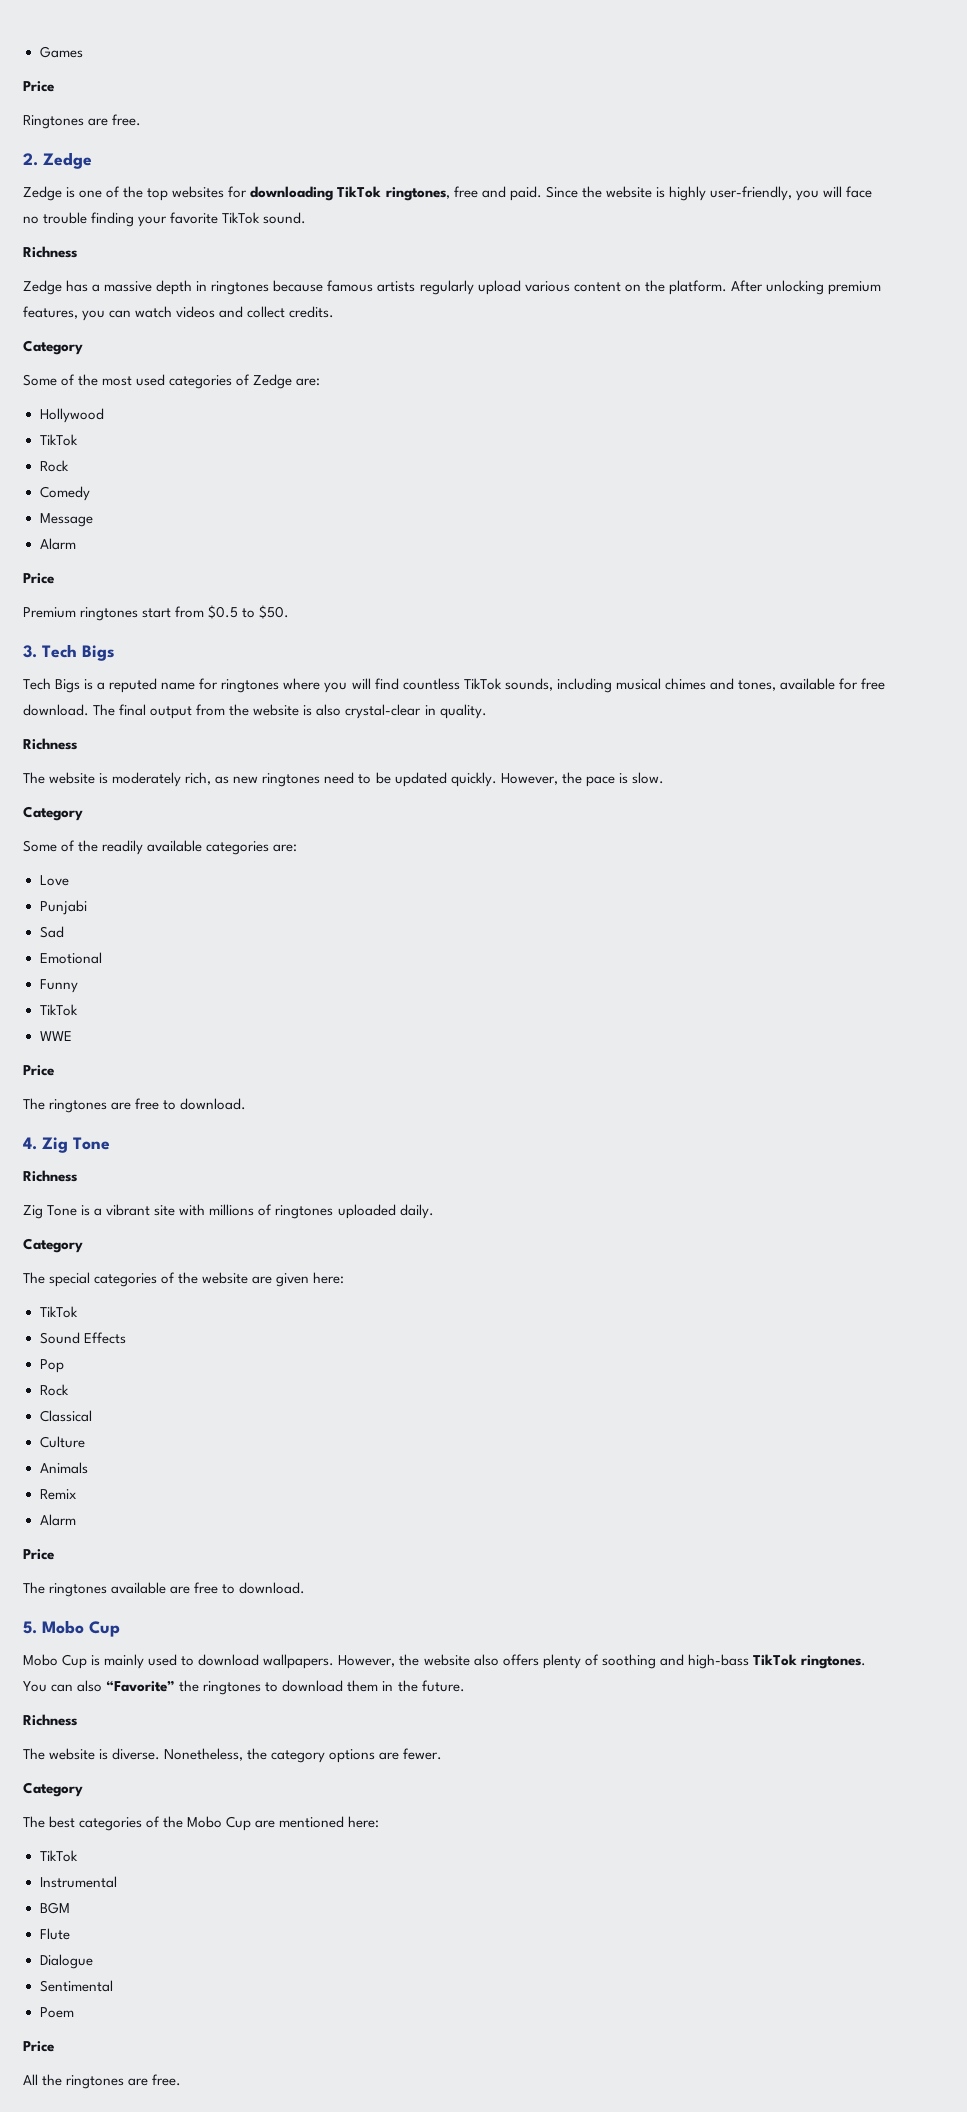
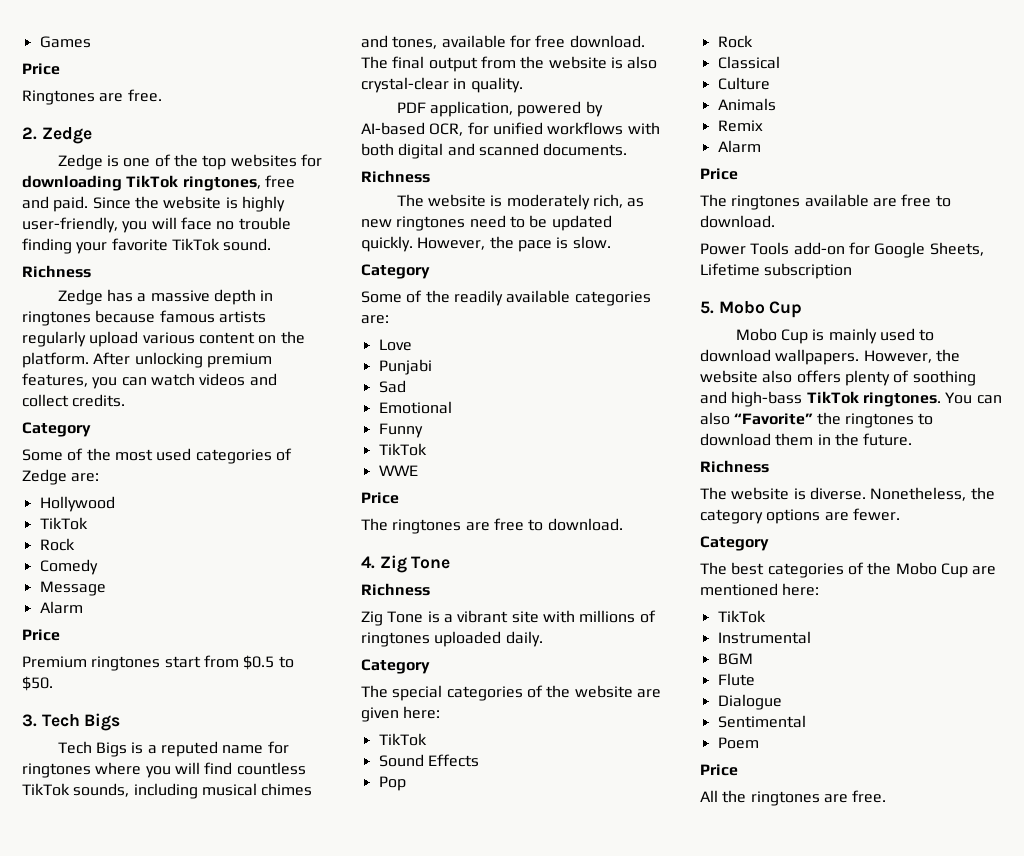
+ PDF application, powered by AI-based OCR, for unified workflows with both digital and scanned documents.
+ Power Tools add-on for Google Sheets, Lifetime subscription

